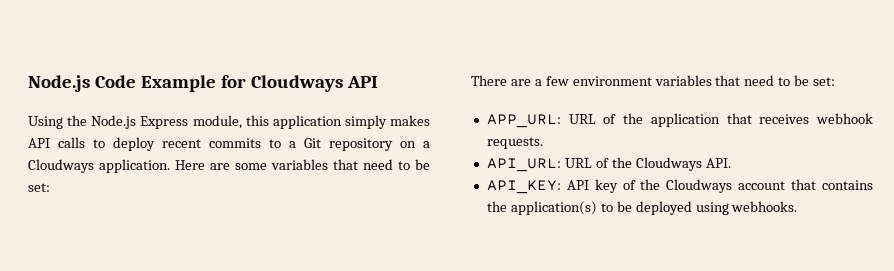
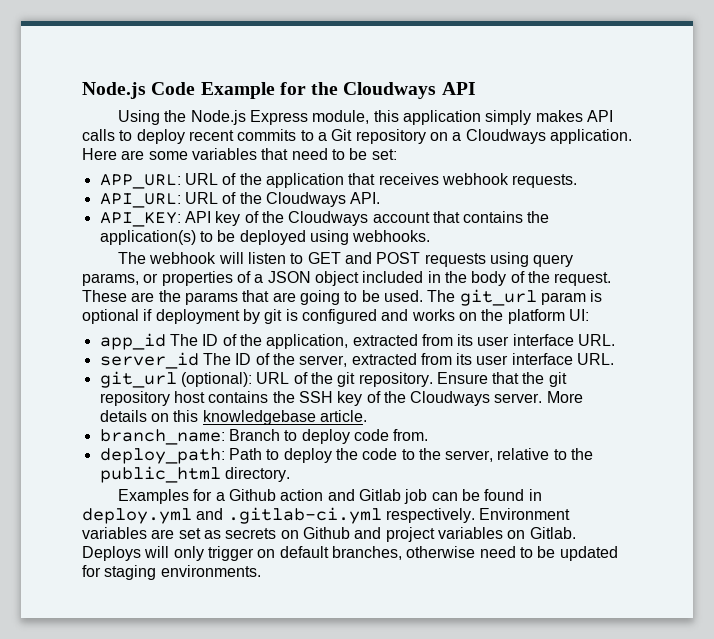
- Node.js Code Example for Cloudways API
+ Node.js Code Example for the Cloudways API
- There are a few environment variables that need to be set:
+ The webhook will listen to GET and POST requests using query params, or properties of a JSON object included in the body of the request. These are the params that are going to be used. The git_url param is optional if deployment by git is configured and works on the platform UI:
+ app_id The ID of the application, extracted from its user interface URL.
+ server_id The ID of the server, extracted from its user interface URL.
+ git_url (optional): URL of the git repository. Ensure that the git repository host contains the SSH key of the Cloudways server. More details on this knowledgebase article.
+ branch_name: Branch to deploy code from.
+ deploy_path: Path to deploy the code to the server, relative to the public_html directory.
+ Examples for a Github action and Gitlab job can be found in deploy.yml and .gitlab-ci.yml respectively. Environment variables are set as secrets on Github and project variables on Gitlab. Deploys will only trigger on default branches, otherwise need to be updated for staging environments.

